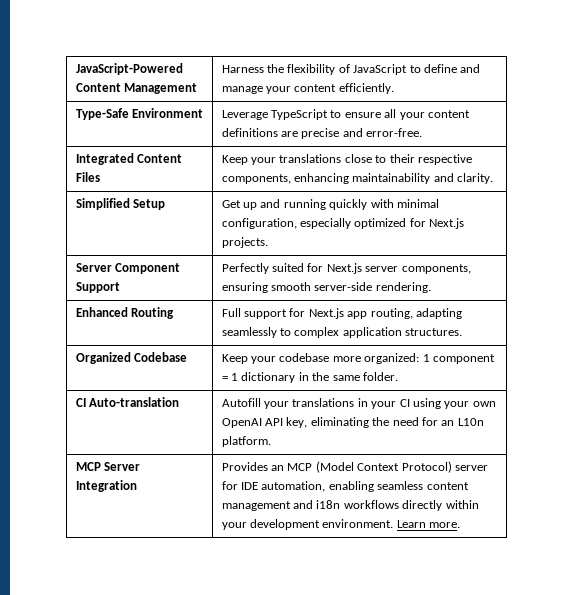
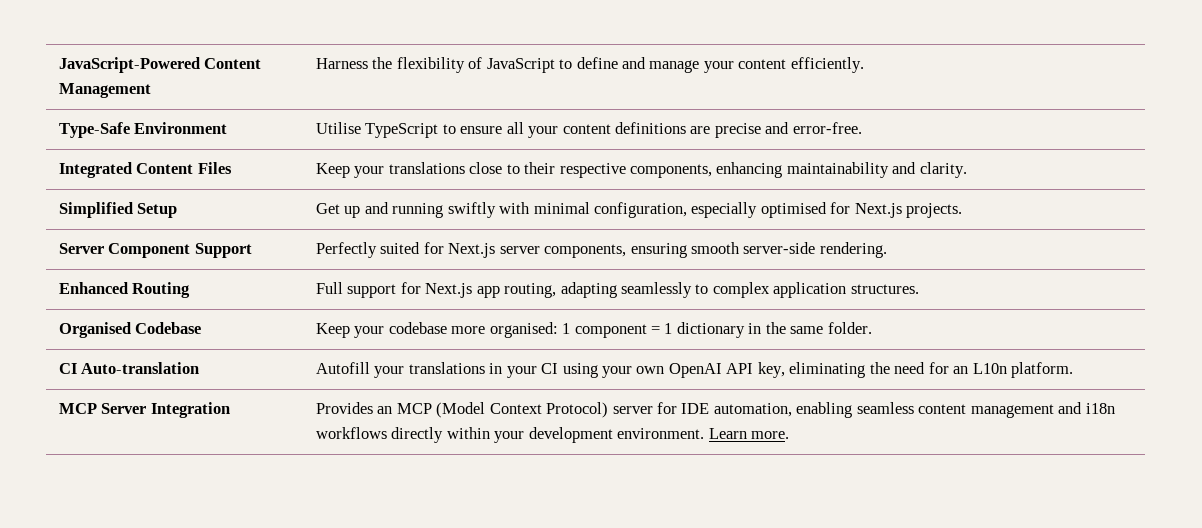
- Type-Safe Environment | Leverage TypeScript to ensure all your content definitions are precise and error-free.
+ Type-Safe Environment | Utilise TypeScript to ensure all your content definitions are precise and error-free.
- Simplified Setup | Get up and running quickly with minimal configuration, especially optimized for Next.js projects.
+ Simplified Setup | Get up and running swiftly with minimal configuration, especially optimised for Next.js projects.
- Organized Codebase | Keep your codebase more organized: 1 component = 1 dictionary in the same folder.
+ Organised Codebase | Keep your codebase more organised: 1 component = 1 dictionary in the same folder.

